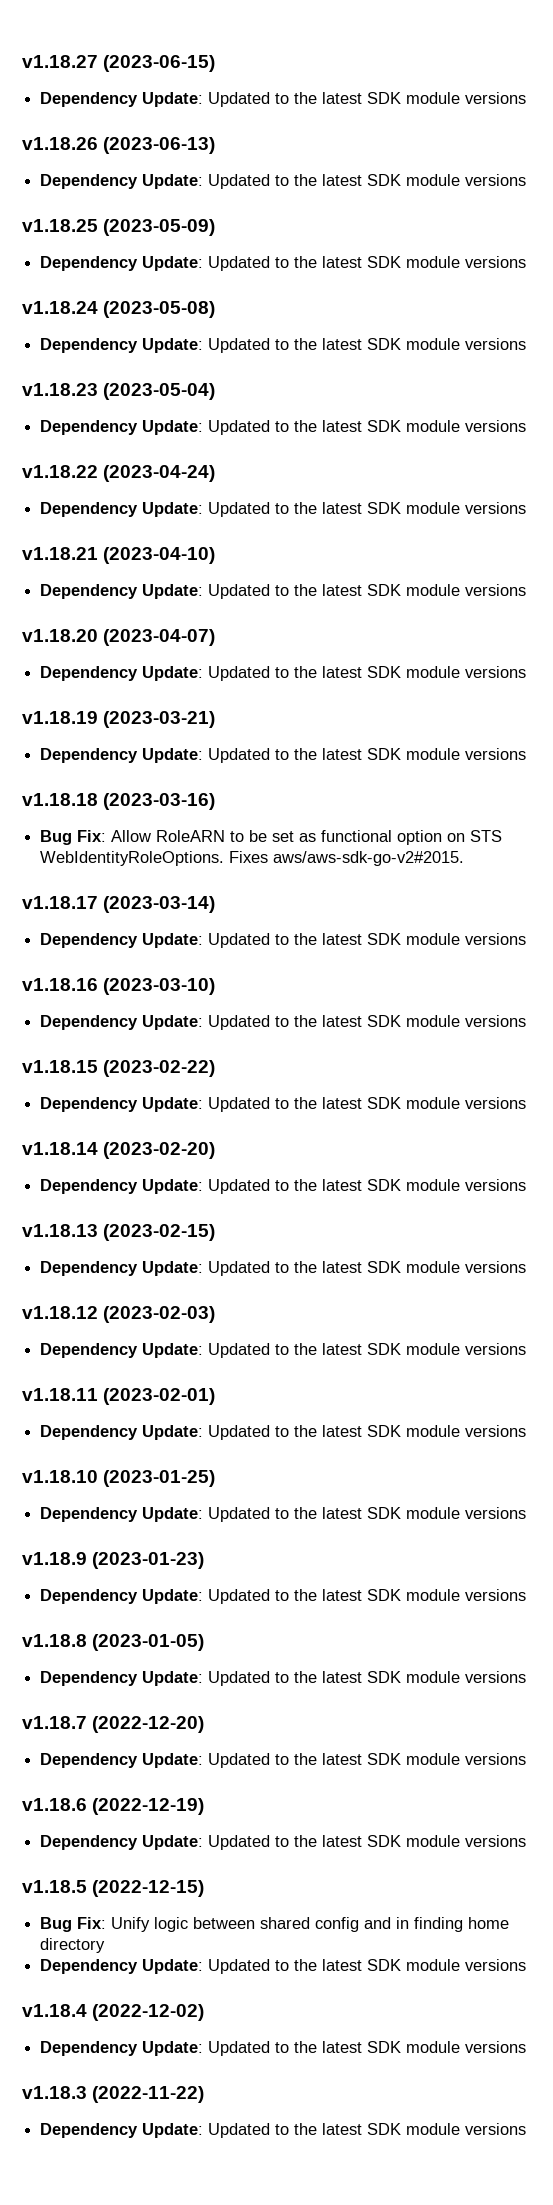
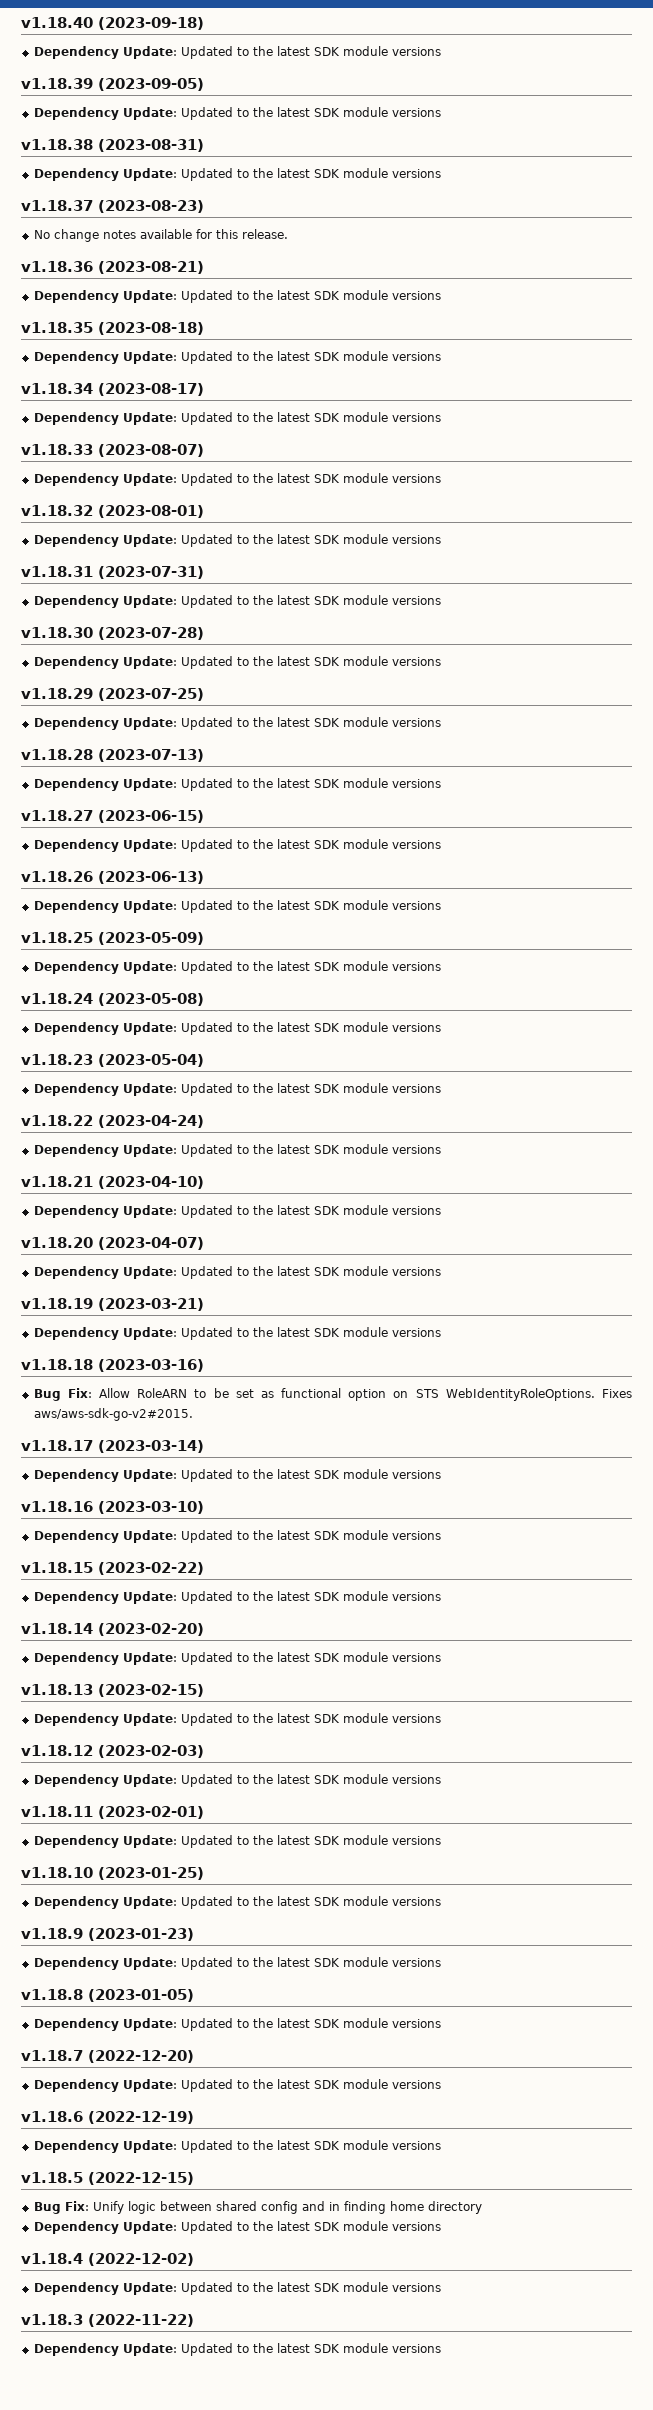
+ v1.18.40 (2023-09-18)
+ Dependency Update: Updated to the latest SDK module versions
+ v1.18.39 (2023-09-05)
+ Dependency Update: Updated to the latest SDK module versions
+ v1.18.38 (2023-08-31)
+ Dependency Update: Updated to the latest SDK module versions
+ v1.18.37 (2023-08-23)
+ No change notes available for this release.
+ v1.18.36 (2023-08-21)
+ Dependency Update: Updated to the latest SDK module versions
+ v1.18.35 (2023-08-18)
+ Dependency Update: Updated to the latest SDK module versions
+ v1.18.34 (2023-08-17)
+ Dependency Update: Updated to the latest SDK module versions
+ v1.18.33 (2023-08-07)
+ Dependency Update: Updated to the latest SDK module versions
+ v1.18.32 (2023-08-01)
+ Dependency Update: Updated to the latest SDK module versions
+ v1.18.31 (2023-07-31)
+ Dependency Update: Updated to the latest SDK module versions
+ v1.18.30 (2023-07-28)
+ Dependency Update: Updated to the latest SDK module versions
+ v1.18.29 (2023-07-25)
+ Dependency Update: Updated to the latest SDK module versions
+ v1.18.28 (2023-07-13)
+ Dependency Update: Updated to the latest SDK module versions

